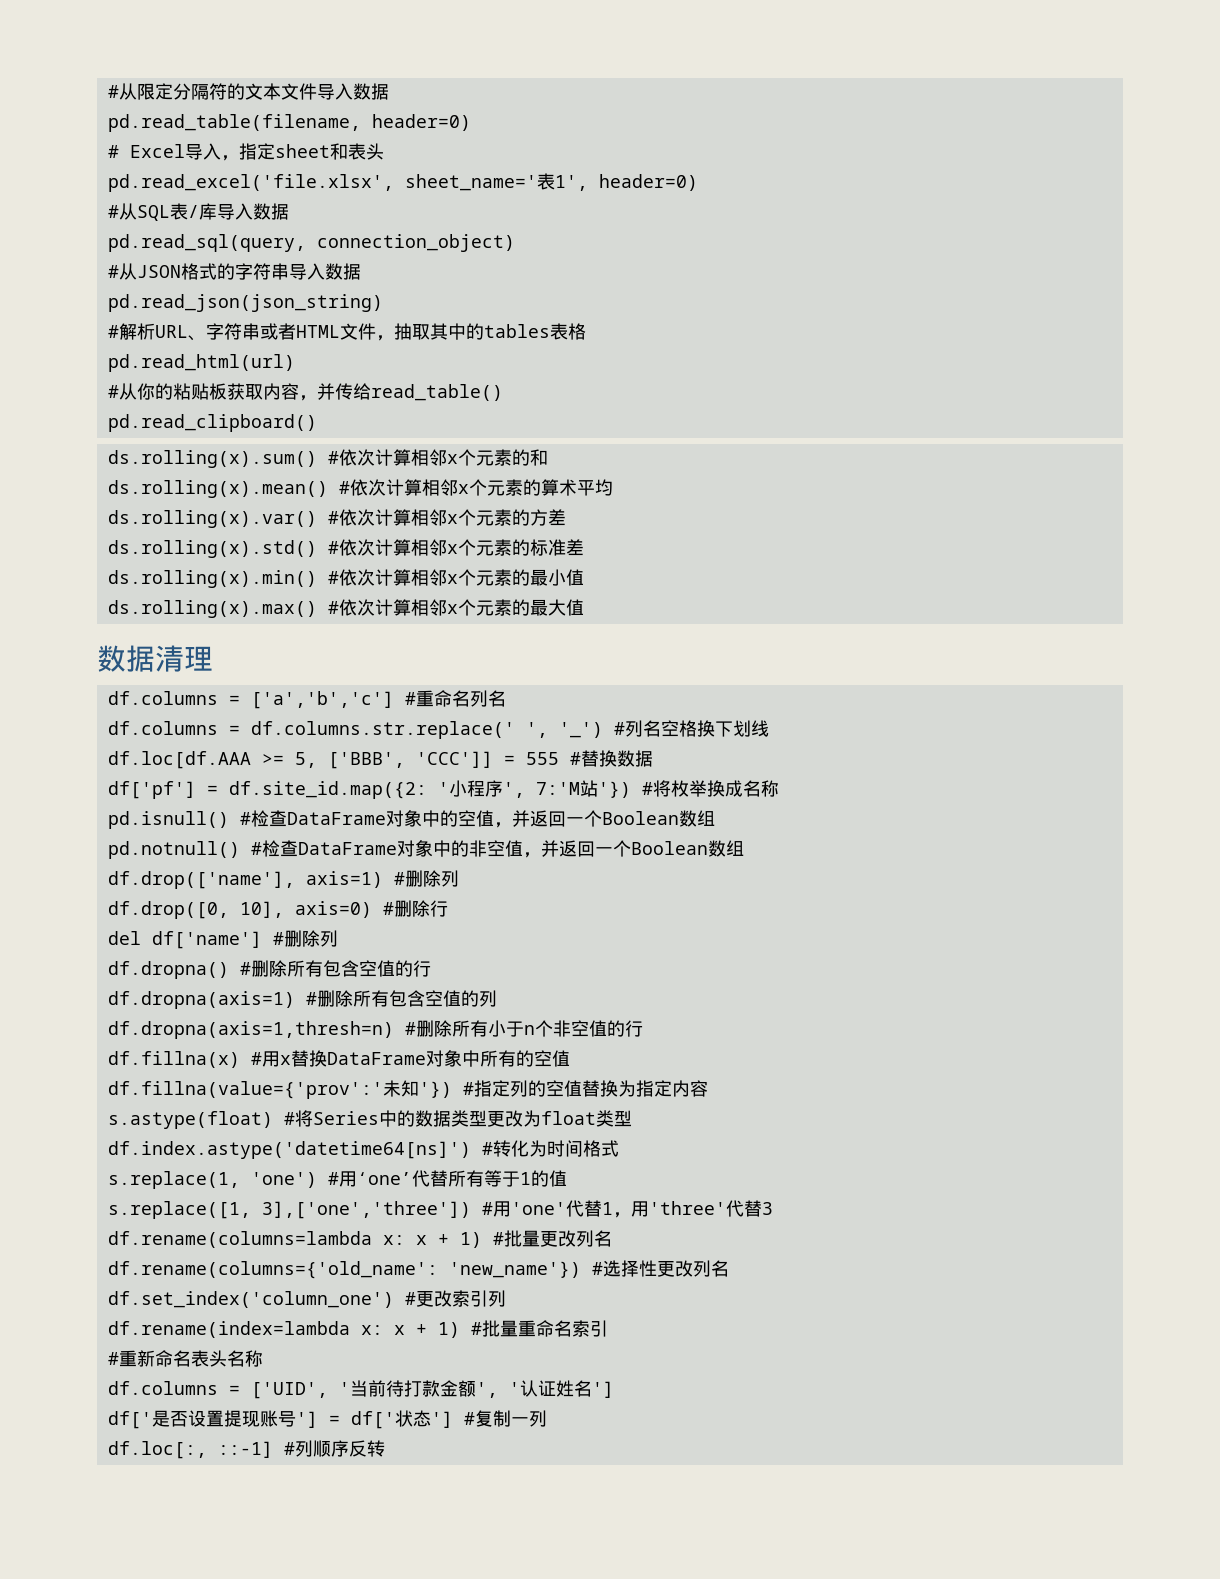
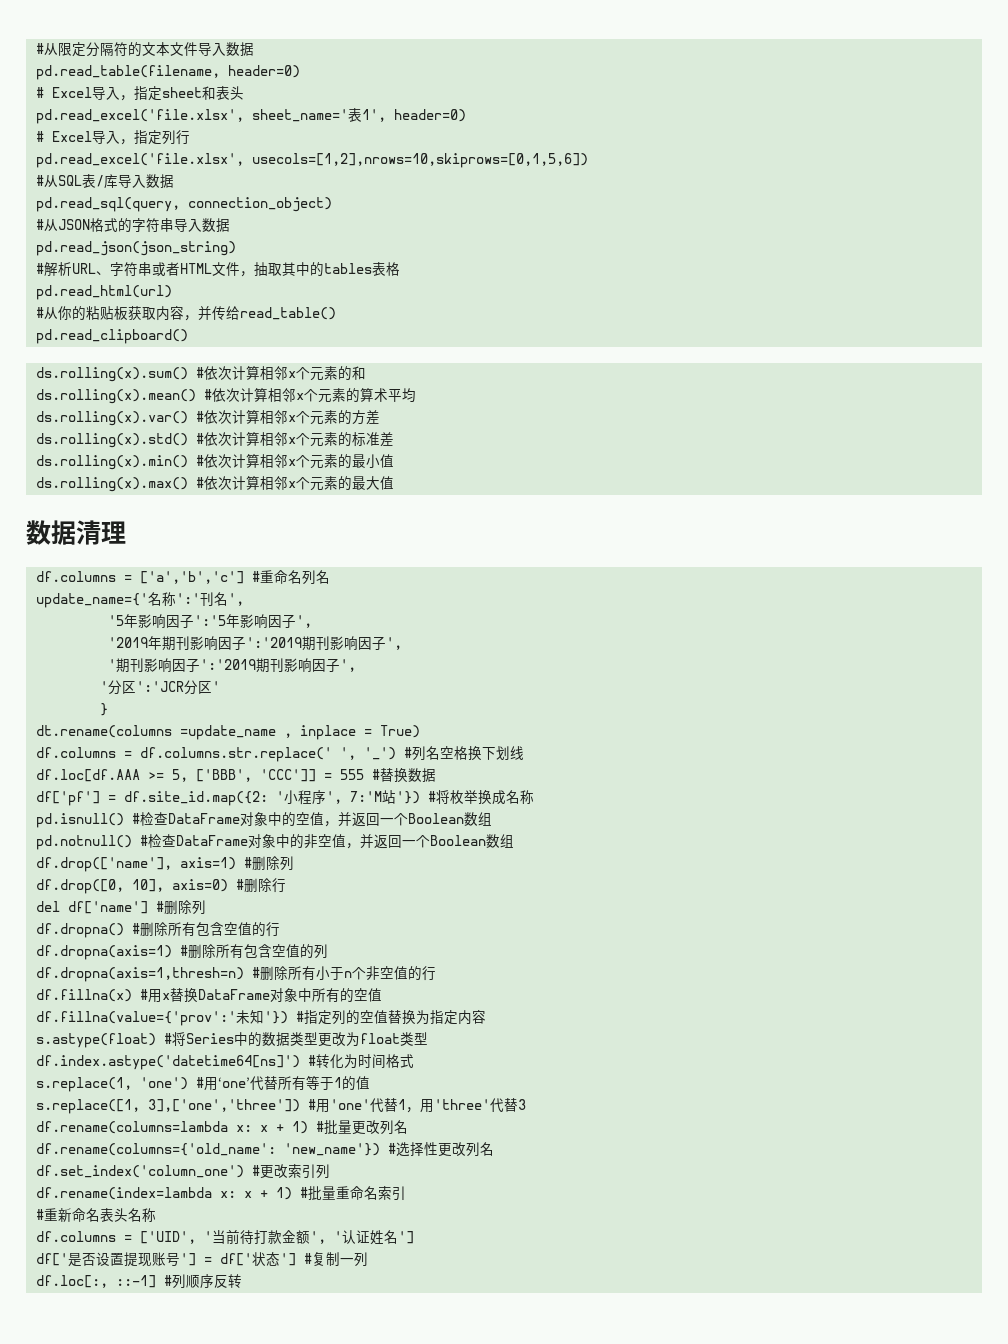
+ # Excel导入，指定列行
+ pd.read_excel('file.xlsx', usecols=[1,2],nrows=10,skiprows=[0,1,5,6])
+ update_name={'名称':'刊名',
+ '5年影响因子':'5年影响因子',
+ '2019年期刊影响因子':'2019期刊影响因子',
+ '期刊影响因子':'2019期刊影响因子',
+ '分区':'JCR分区'
+ }
+ dt.rename(columns =update_name , inplace = True)

